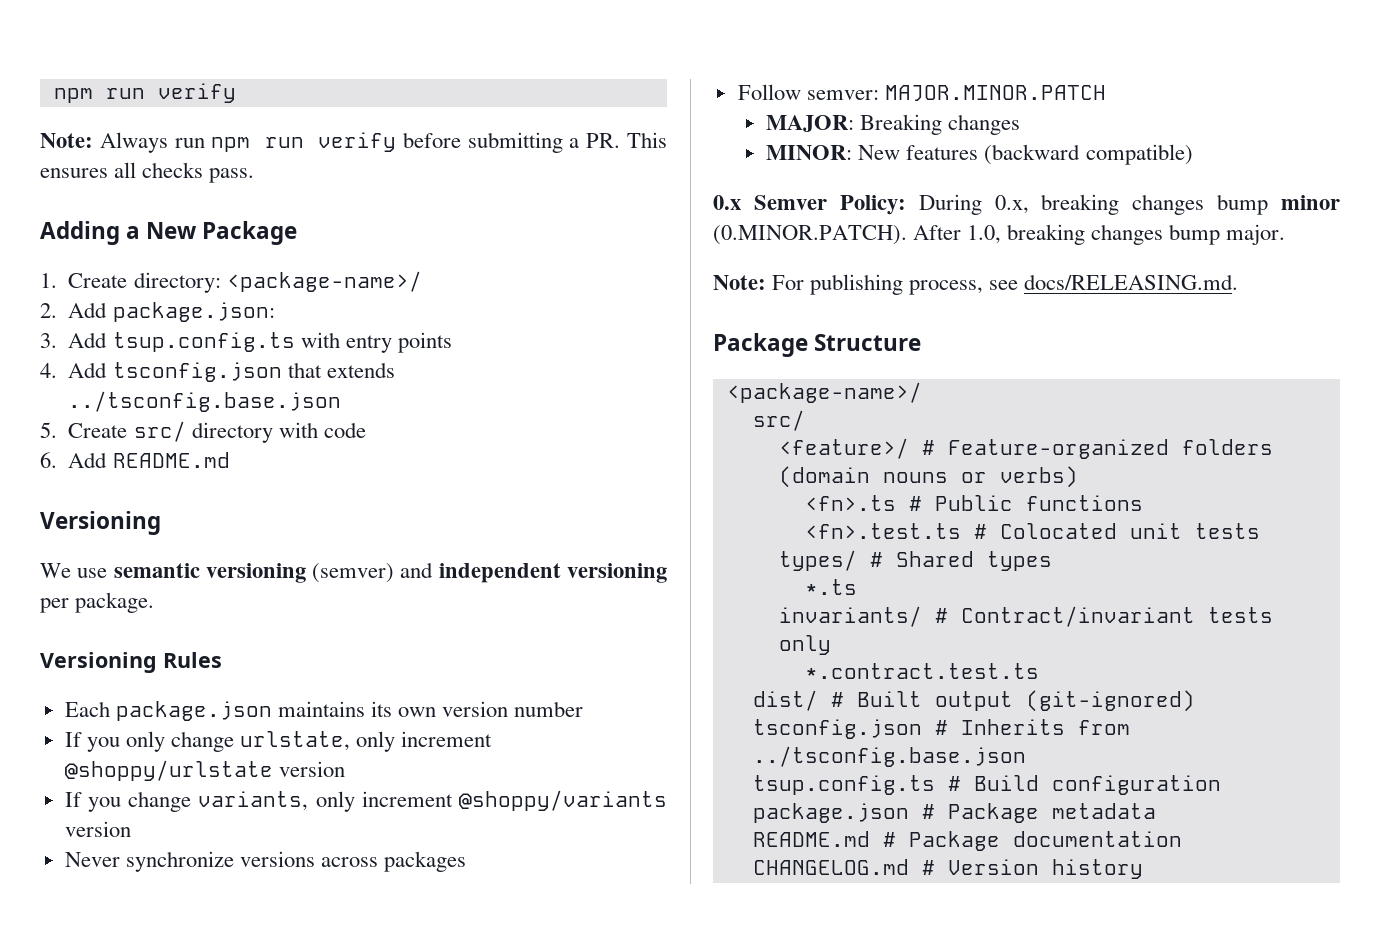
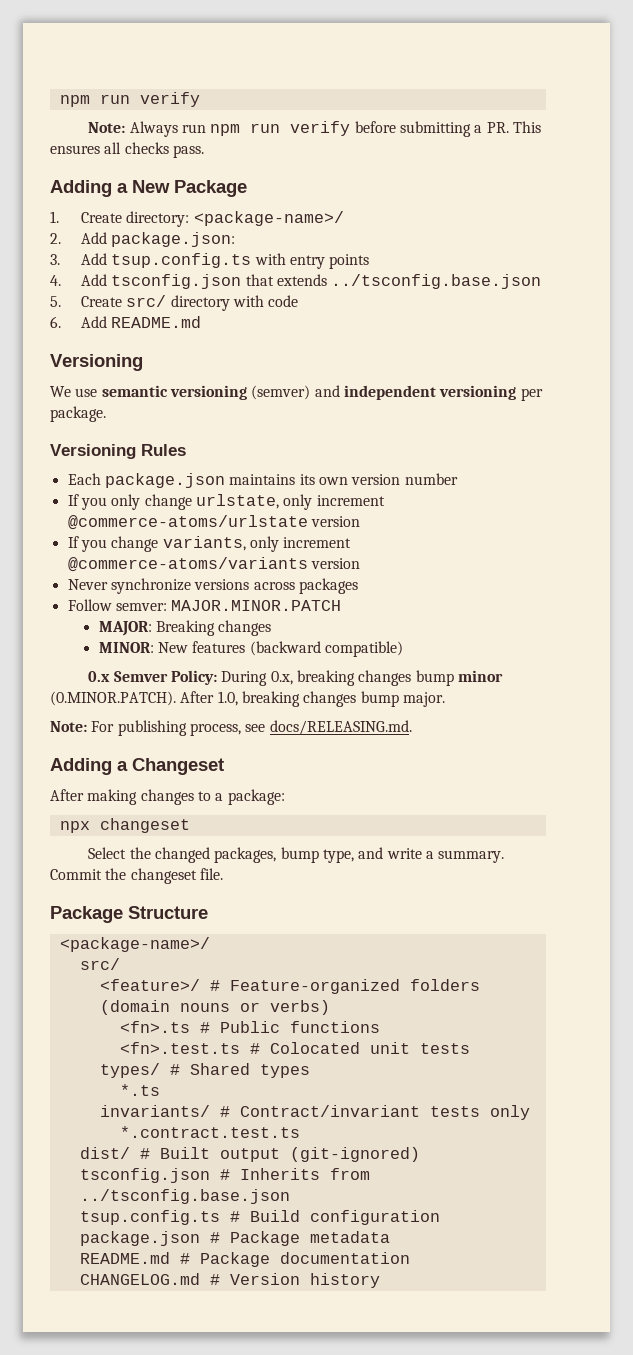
- If you only change urlstate, only increment @shoppy/urlstate version
+ If you only change urlstate, only increment @commerce-atoms/urlstate version
- If you change variants, only increment @shoppy/variants version
+ If you change variants, only increment @commerce-atoms/variants version
+ Adding a Changeset
+ After making changes to a package:
+ npx changeset
+ Select the changed packages, bump type, and write a summary. Commit the changeset file.

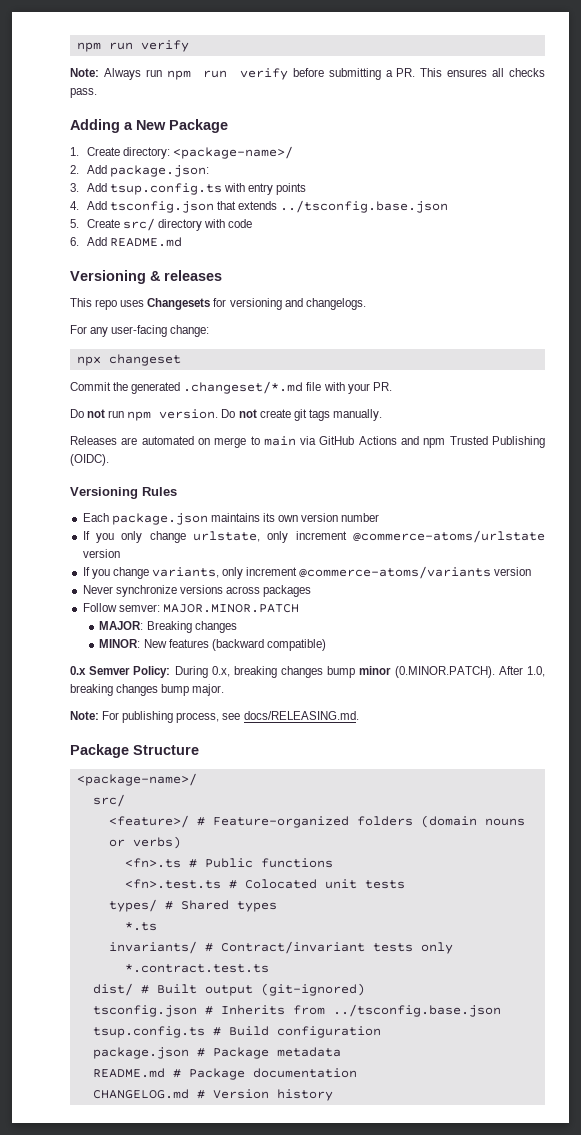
  6. Add README.md
- Versioning
- We use semantic versioning (semver) and independent versioning per package.
+ Versioning & releases
+ This repo uses Changesets for versioning and changelogs.
+ For any user-facing change:
+ npx changeset
+ Commit the generated .changeset/*.md file with your PR.
+ Do not run npm version. Do not create git tags manually.
+ Releases are automated on merge to main via GitHub Actions and npm Trusted Publishing (OIDC).
- Adding a Changeset
- After making changes to a package:
- npx changeset
- Select the changed packages, bump type, and write a summary. Commit the changeset file.

